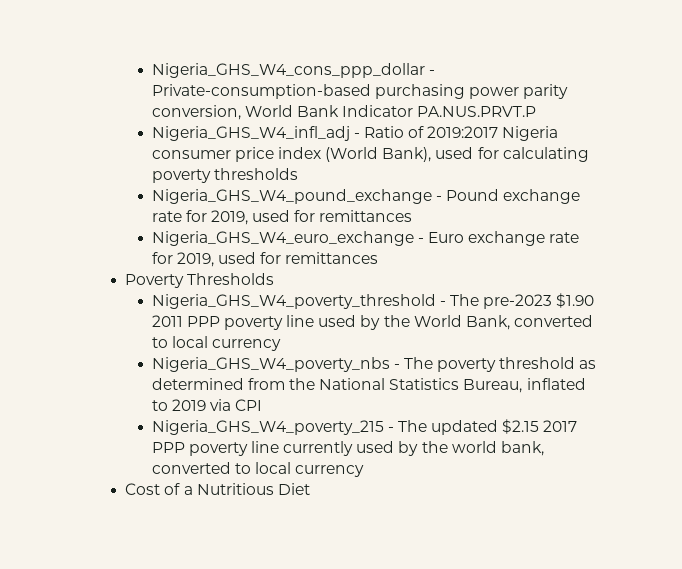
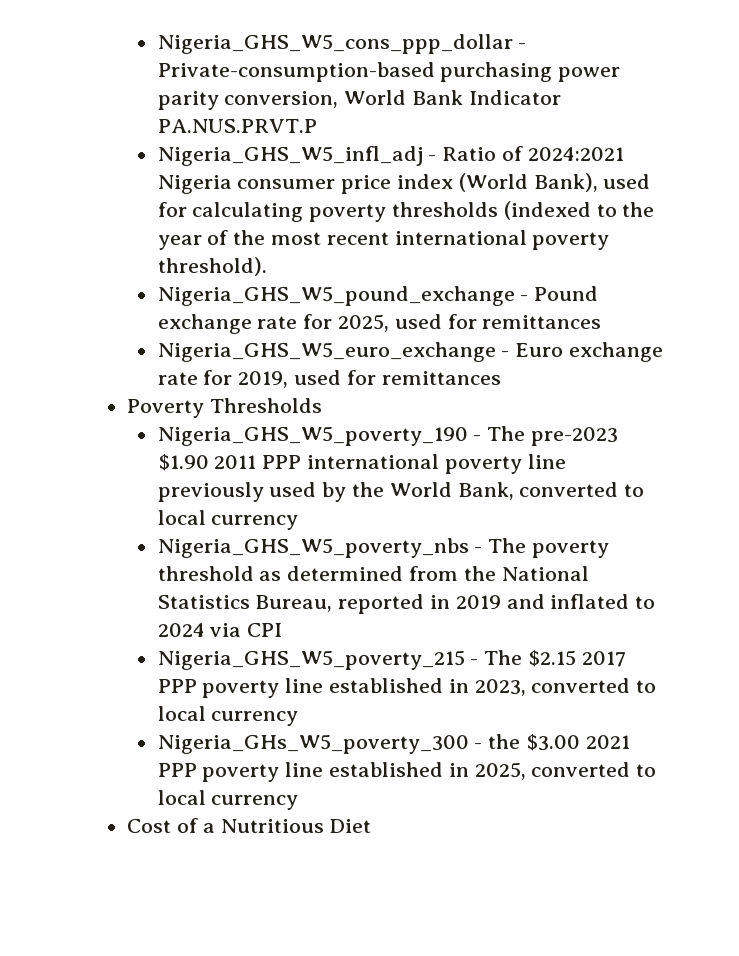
- Nigeria_GHS_W4_cons_ppp_dollar - Private-consumption-based purchasing power parity conversion, World Bank Indicator PA.NUS.PRVT.P
+ Nigeria_GHS_W5_cons_ppp_dollar - Private-consumption-based purchasing power parity conversion, World Bank Indicator PA.NUS.PRVT.P
- Nigeria_GHS_W4_infl_adj - Ratio of 2019:2017 Nigeria consumer price index (World Bank), used for calculating poverty thresholds
- Nigeria_GHS_W4_pound_exchange - Pound exchange rate for 2019, used for remittances
- Nigeria_GHS_W4_euro_exchange - Euro exchange rate for 2019, used for remittances
+ Nigeria_GHS_W5_infl_adj - Ratio of 2024:2021 Nigeria consumer price index (World Bank), used for calculating poverty thresholds (indexed to the year of the most recent international poverty threshold).
+ Nigeria_GHS_W5_pound_exchange - Pound exchange rate for 2025, used for remittances
+ Nigeria_GHS_W5_euro_exchange - Euro exchange rate for 2019, used for remittances
- Nigeria_GHS_W4_poverty_threshold - The pre-2023 $1.90 2011 PPP poverty line used by the World Bank, converted to local currency
+ Nigeria_GHS_W5_poverty_190 - The pre-2023 $1.90 2011 PPP international poverty line previously used by the World Bank, converted to local currency
- Nigeria_GHS_W4_poverty_nbs - The poverty threshold as determined from the National Statistics Bureau, inflated to 2019 via CPI
+ Nigeria_GHS_W5_poverty_nbs - The poverty threshold as determined from the National Statistics Bureau, reported in 2019 and inflated to 2024 via CPI
- Nigeria_GHS_W4_poverty_215 - The updated $2.15 2017 PPP poverty line currently used by the world bank, converted to local currency
+ Nigeria_GHS_W5_poverty_215 - The $2.15 2017 PPP poverty line established in 2023, converted to local currency
+ Nigeria_GHs_W5_poverty_300 - the $3.00 2021 PPP poverty line established in 2025, converted to local currency

